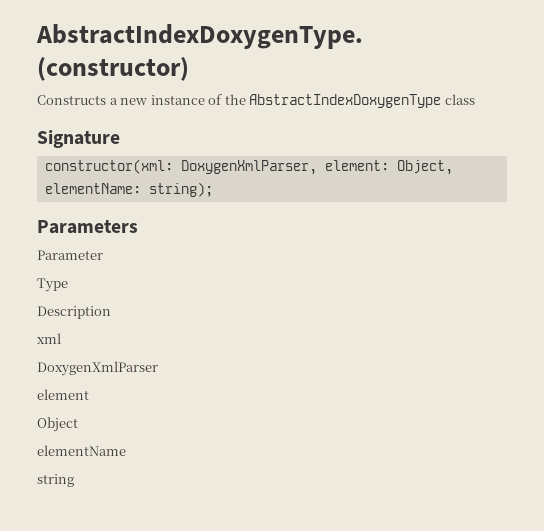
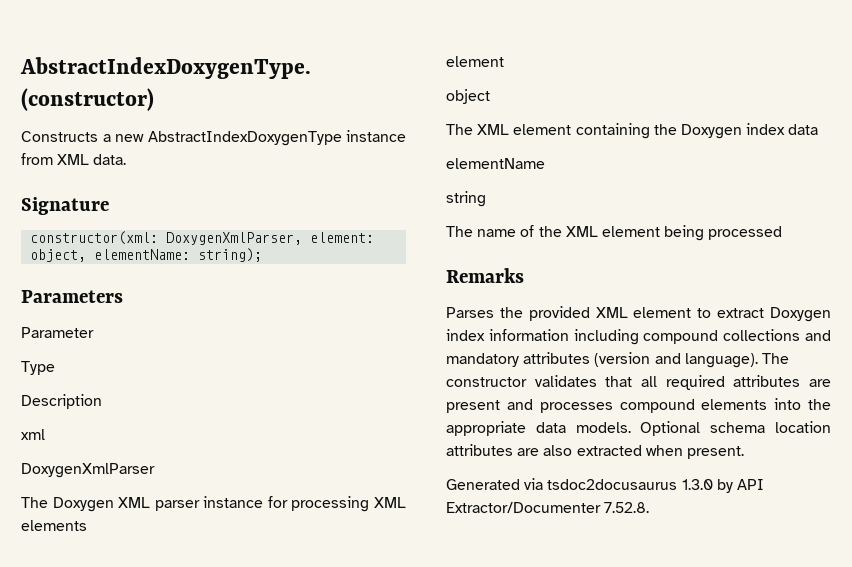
- Constructs a new instance of the AbstractIndexDoxygenType class
+ Constructs a new AbstractIndexDoxygenType instance from XML data.
- constructor(xml: DoxygenXmlParser, element: Object, elementName: string);
+ constructor(xml: DoxygenXmlParser, element: object, elementName: string);
+ The Doxygen XML parser instance for processing XML elements
  element
- Object
+ object
+ The XML element containing the Doxygen index data
  elementName
  string
+ The name of the XML element being processed
+ Remarks
+ Parses the provided XML element to extract Doxygen index information including compound collections and mandatory attributes (version and language). The constructor validates that all required attributes are present and processes compound elements into the appropriate data models. Optional schema location attributes are also extracted when present.
+ Generated via tsdoc2docusaurus 1.3.0 by API Extractor/Documenter 7.52.8.

